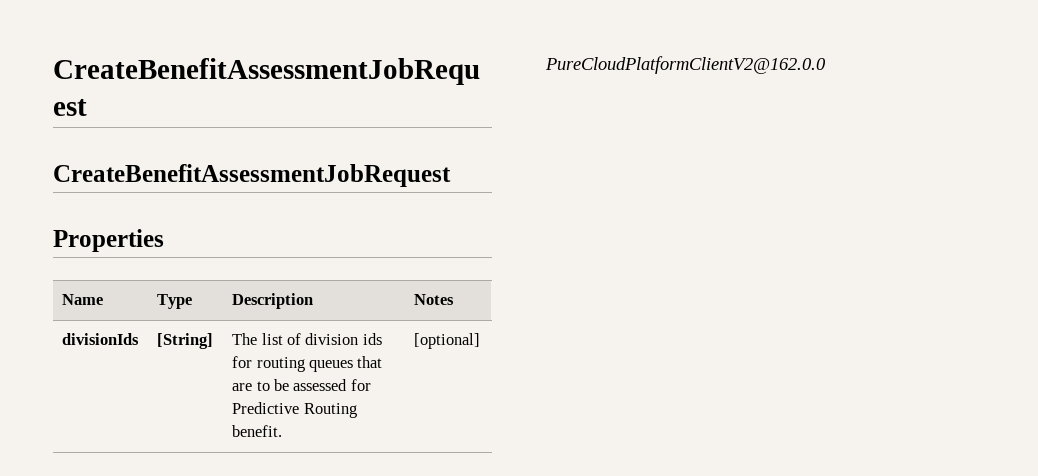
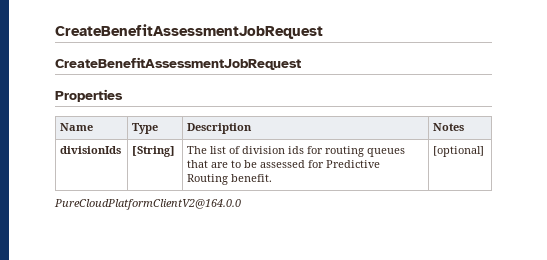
- PureCloudPlatformClientV2@162.0.0
+ PureCloudPlatformClientV2@164.0.0

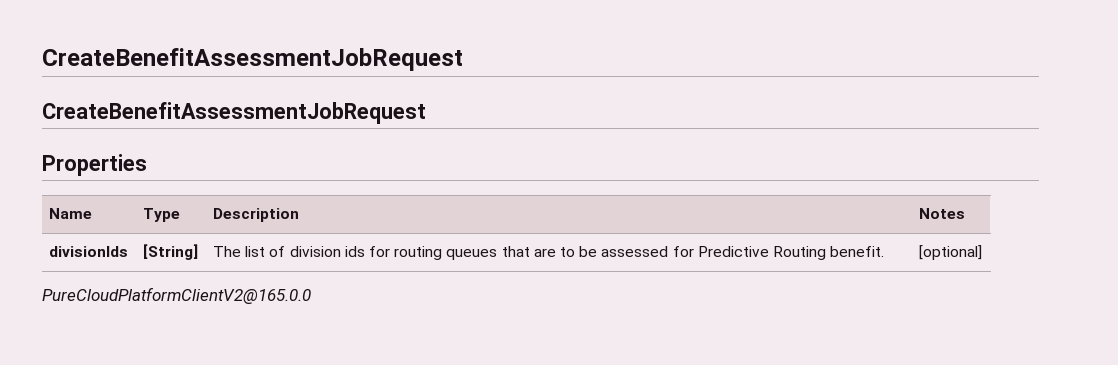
- PureCloudPlatformClientV2@164.0.0
+ PureCloudPlatformClientV2@165.0.0

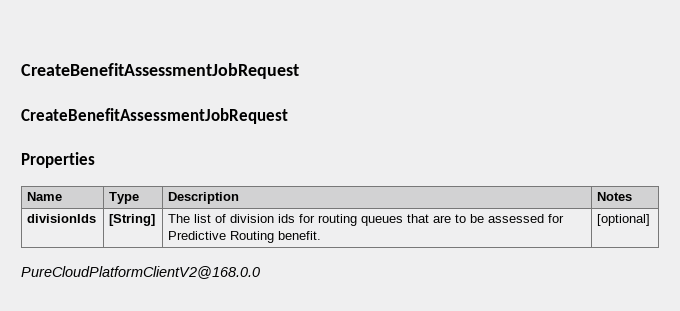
- PureCloudPlatformClientV2@165.0.0
+ PureCloudPlatformClientV2@168.0.0

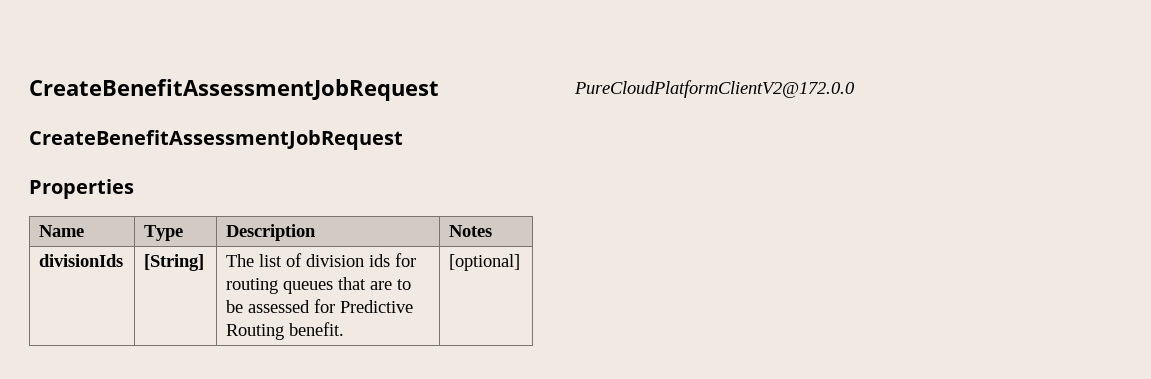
- PureCloudPlatformClientV2@168.0.0
+ PureCloudPlatformClientV2@172.0.0

